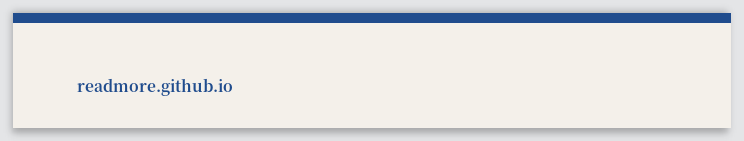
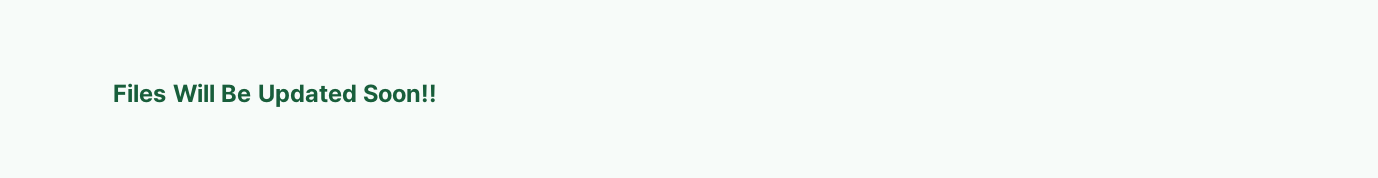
- readmore.github.io
+ Files Will Be Updated Soon!!

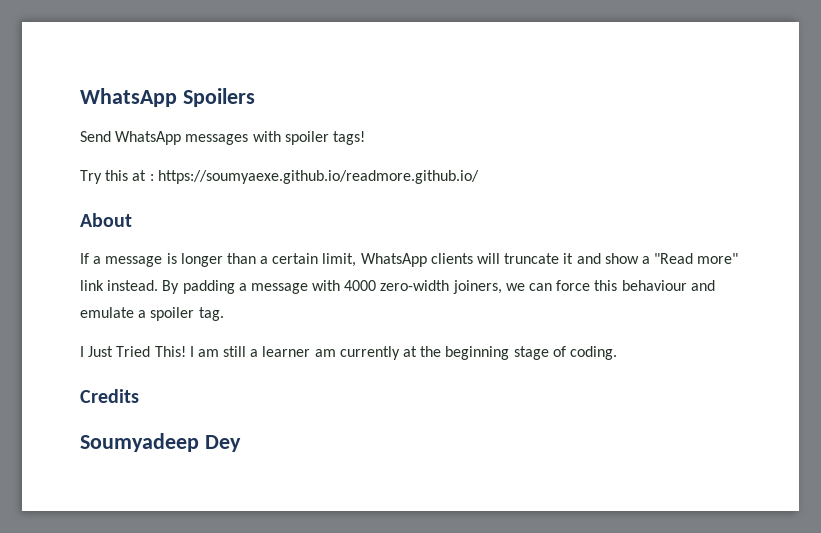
- Files Will Be Updated Soon!!
+ WhatsApp Spoilers
+ Send WhatsApp messages with spoiler tags!
+ Try this at : https://soumyaexe.github.io/readmore.github.io/
+ About
+ If a message is longer than a certain limit, WhatsApp clients will truncate it and show a "Read more" link instead. By padding a message with 4000 zero-width joiners, we can force this behaviour and emulate a spoiler tag.
+ I Just Tried This! I am still a learner am currently at the beginning stage of coding.
+ Credits
+ Soumyadeep Dey

